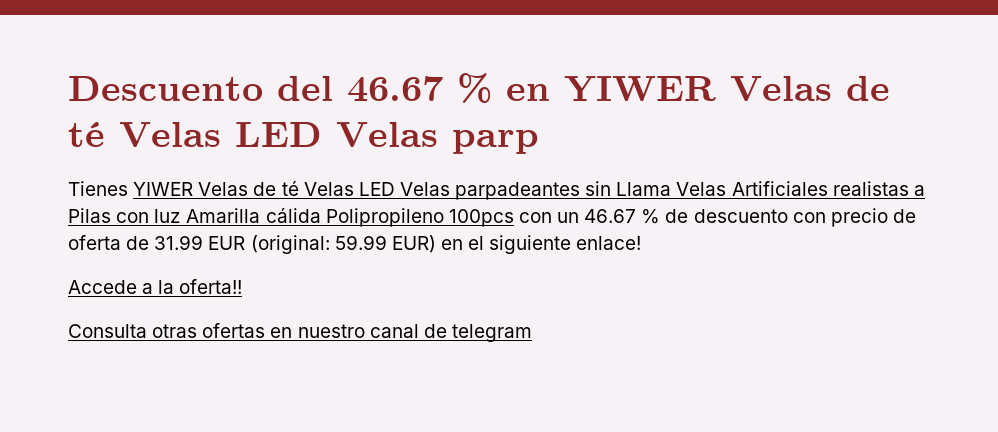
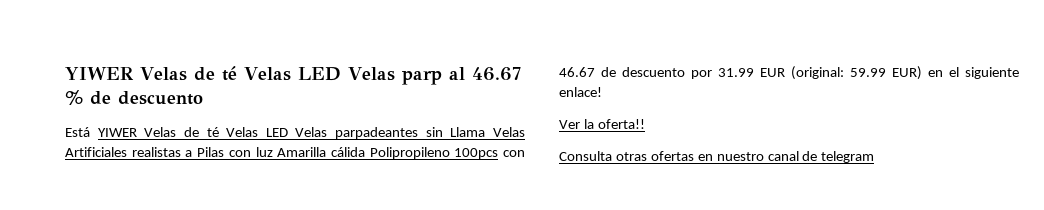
- Descuento del 46.67 % en YIWER Velas de té Velas LED Velas parp
- Tienes YIWER Velas de té Velas LED Velas parpadeantes sin Llama Velas Artificiales realistas a Pilas con luz Amarilla cálida Polipropileno 100pcs con un 46.67 % de descuento con precio de oferta de 31.99 EUR (original: 59.99 EUR) en el siguiente enlace!
+ YIWER Velas de té Velas LED Velas parp al 46.67 % de descuento
+ Está YIWER Velas de té Velas LED Velas parpadeantes sin Llama Velas Artificiales realistas a Pilas con luz Amarilla cálida Polipropileno 100pcs con 46.67 de descuento por 31.99 EUR (original: 59.99 EUR) en el siguiente enlace!
- Accede a la oferta!!
+ Ver la oferta!!

